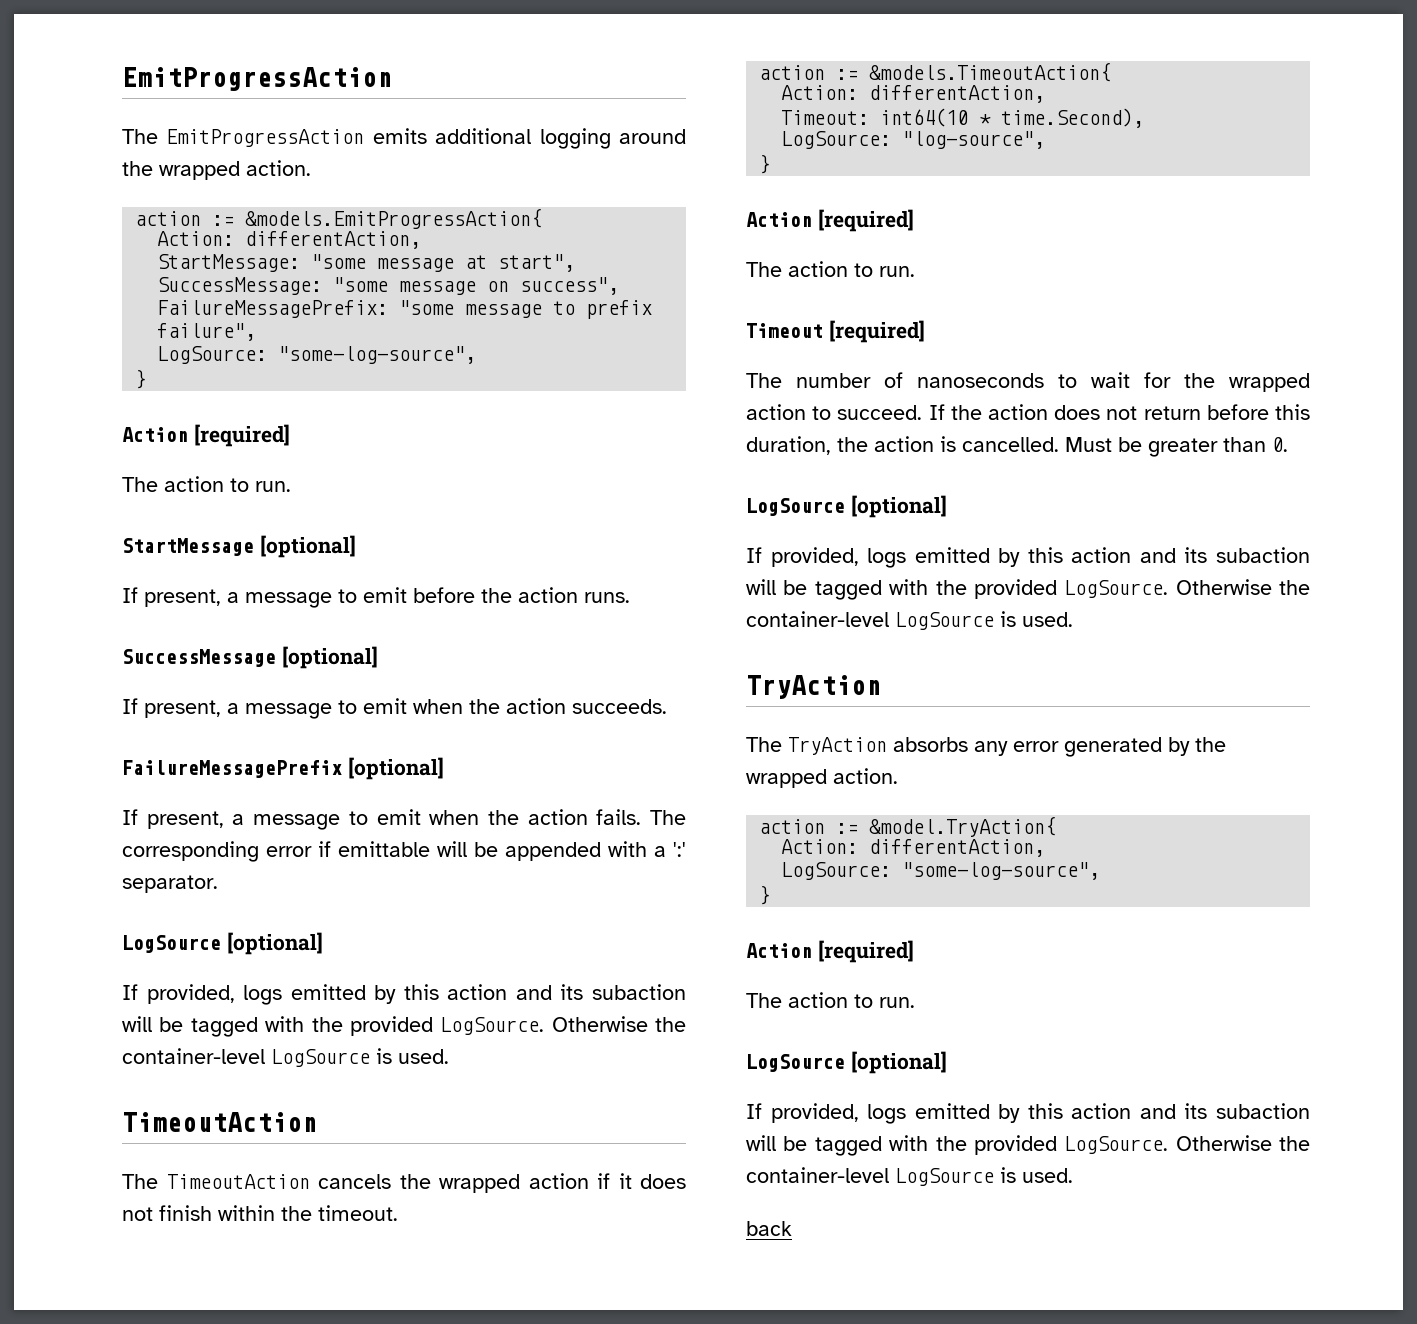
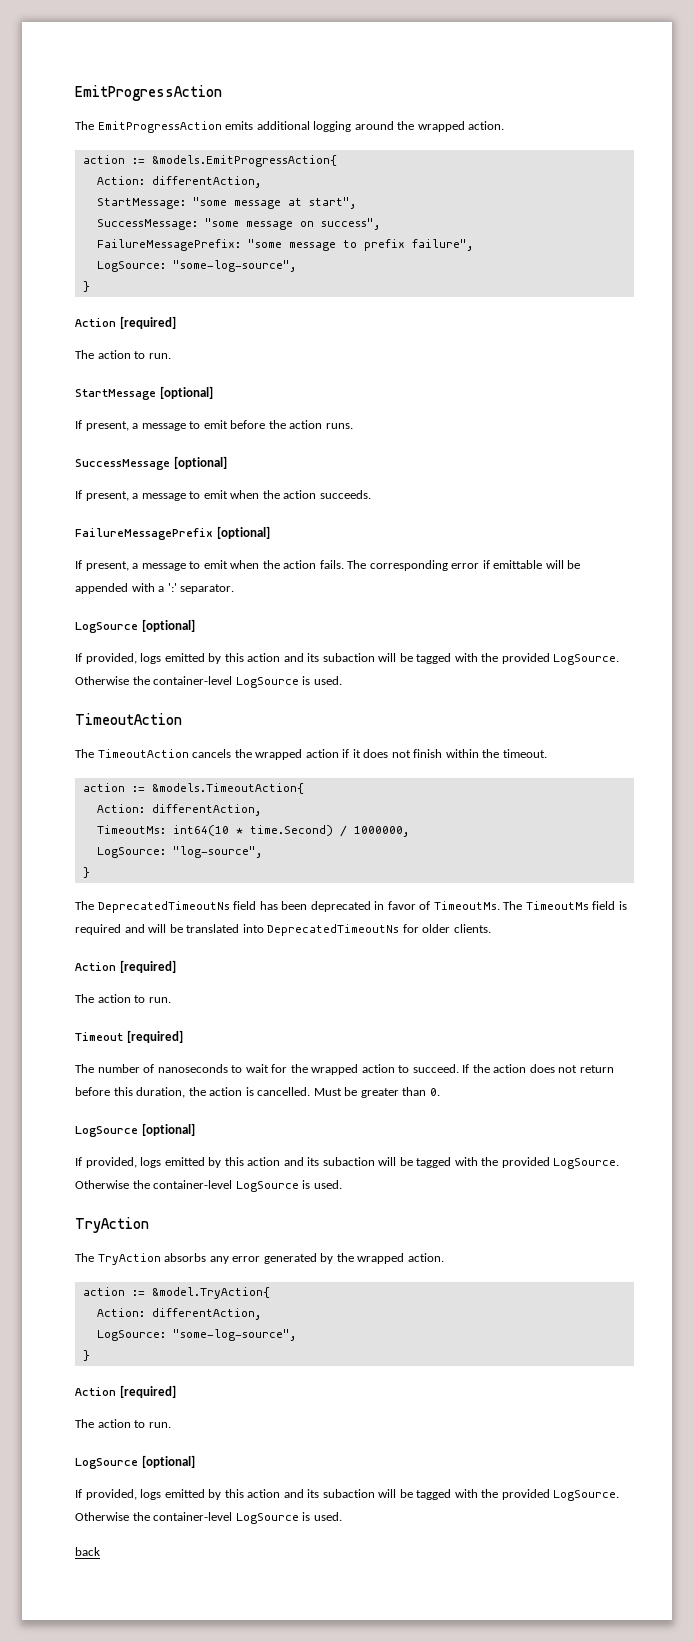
- Timeout: int64(10 * time.Second),
+ TimeoutMs: int64(10 * time.Second) / 1000000,
+ The DeprecatedTimeoutNs field has been deprecated in favor of TimeoutMs. The TimeoutMs field is required and will be translated into DeprecatedTimeoutNs for older clients.

